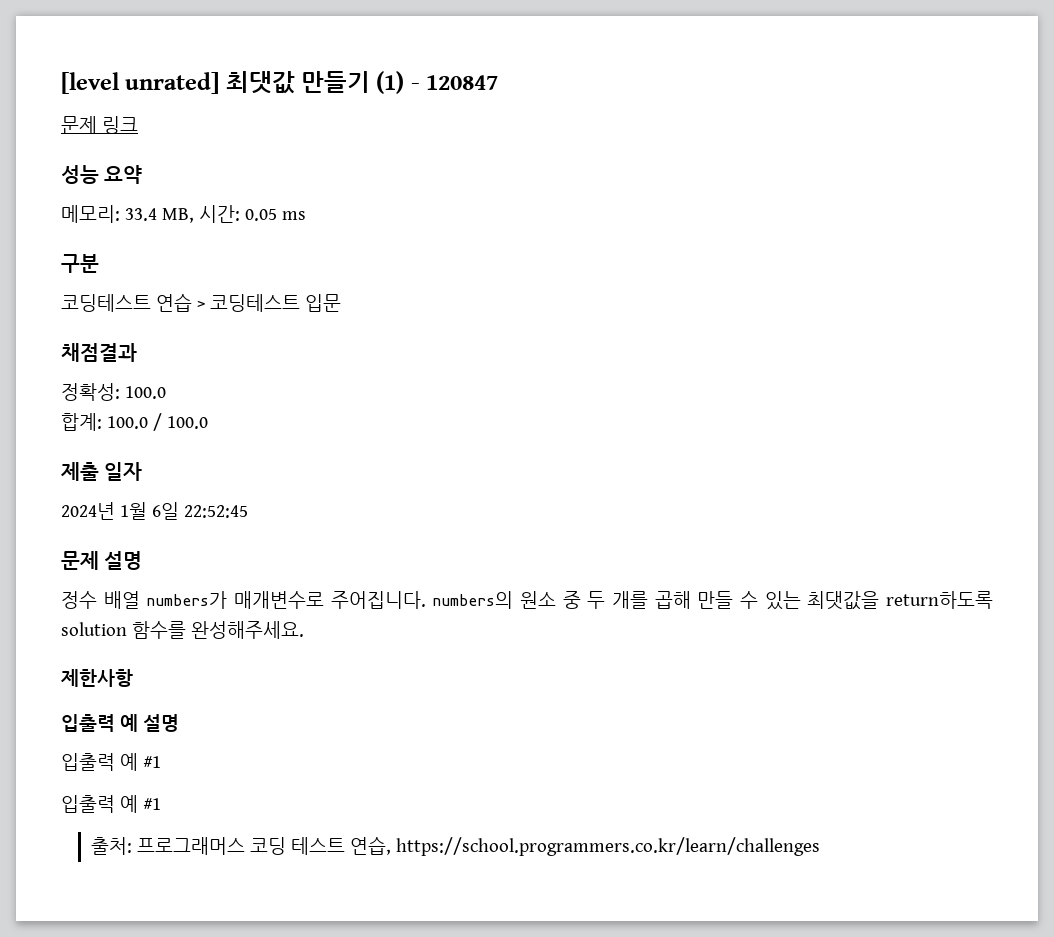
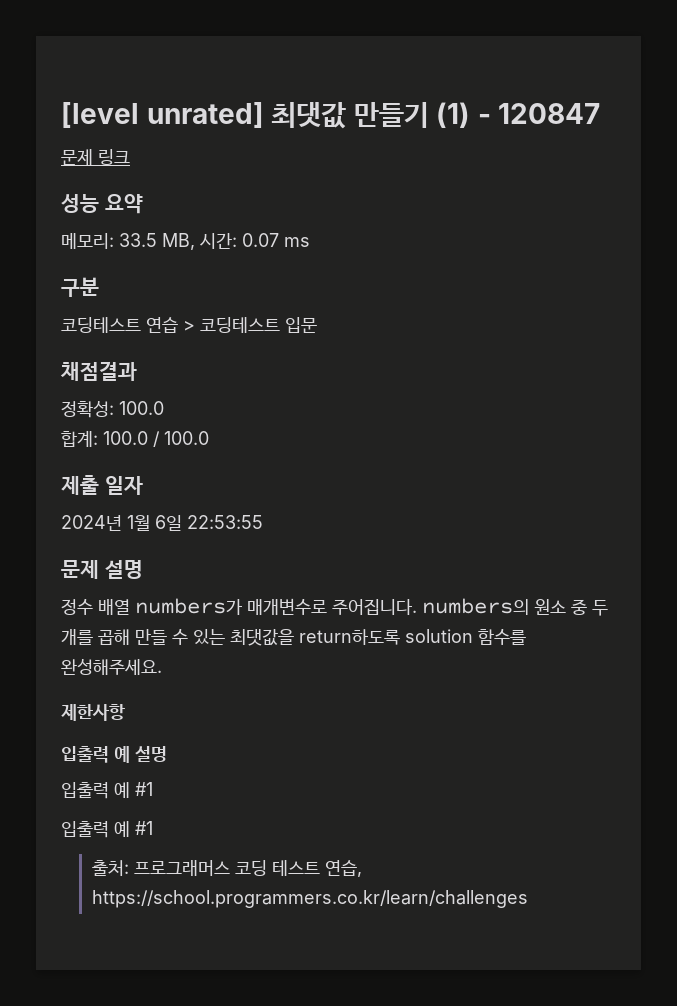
- 메모리: 33.4 MB, 시간: 0.05 ms
+ 메모리: 33.5 MB, 시간: 0.07 ms
- 2024년 1월 6일 22:52:45
+ 2024년 1월 6일 22:53:55

